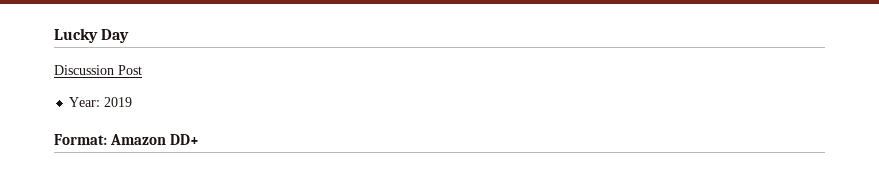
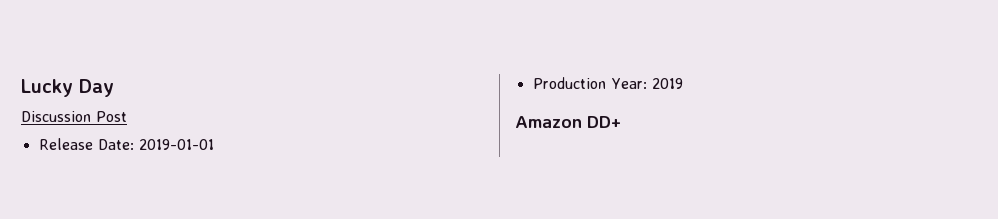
- Year: 2019
+ Release Date: 2019-01-01
+ Production Year: 2019
- Format: Amazon DD+
+ Amazon DD+

